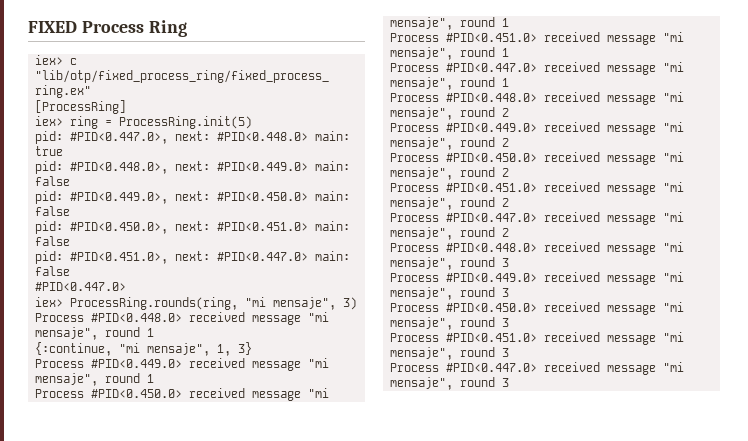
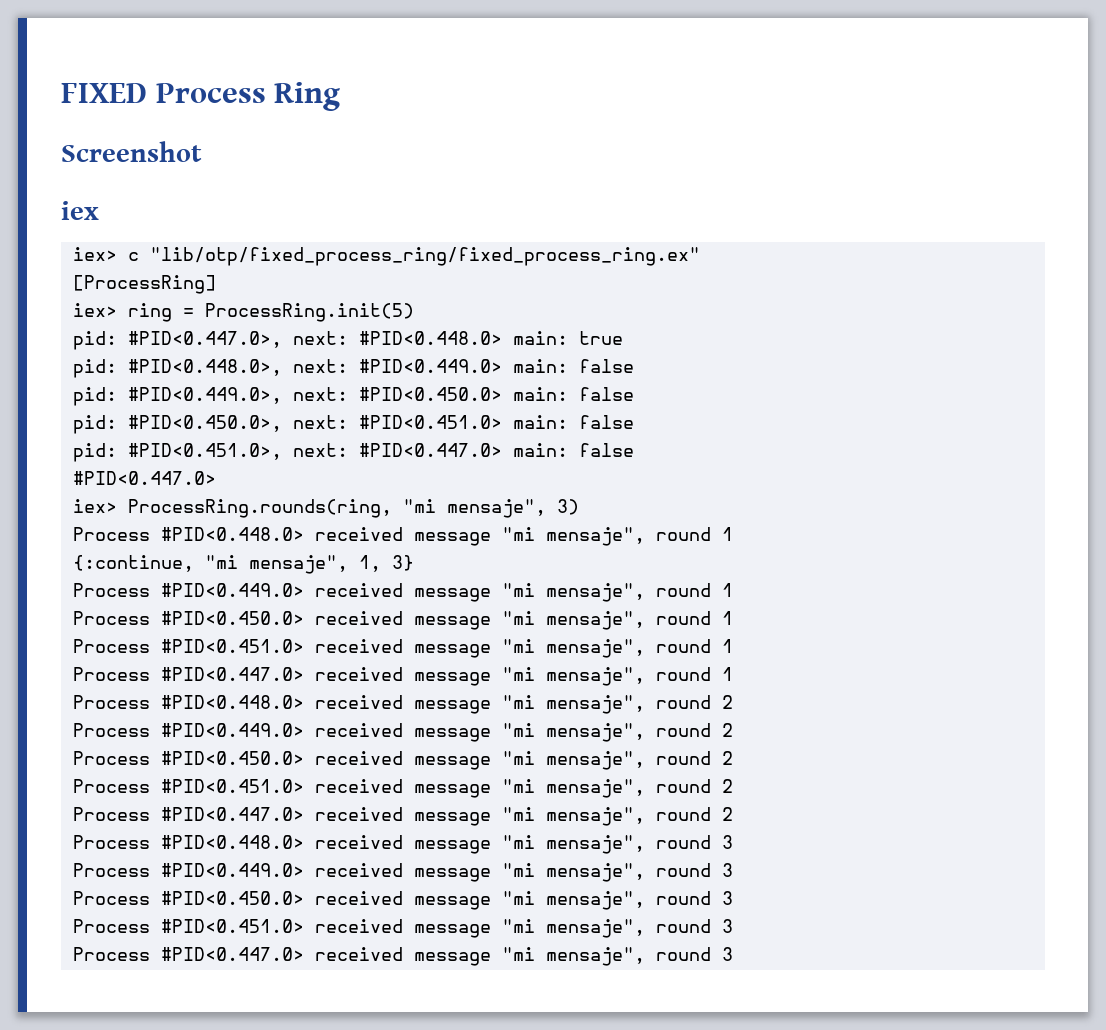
+ Screenshot
+ iex

